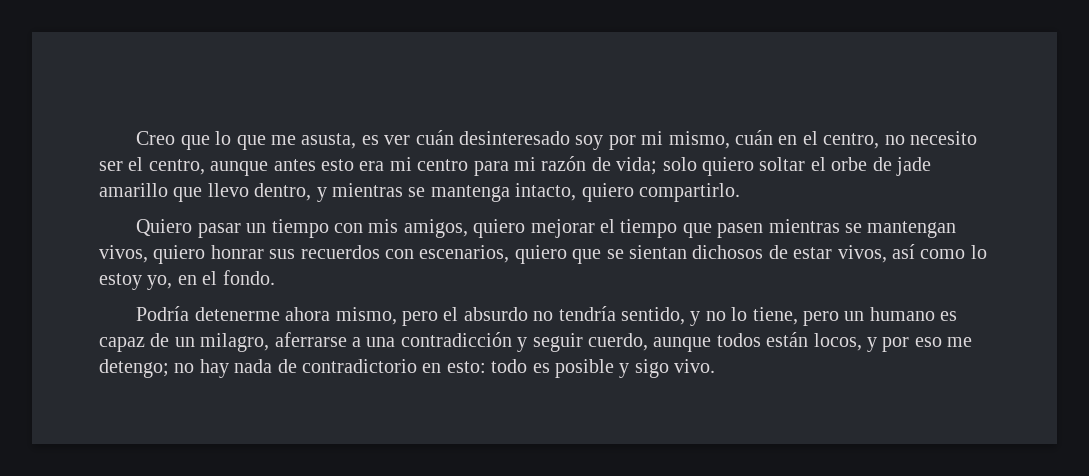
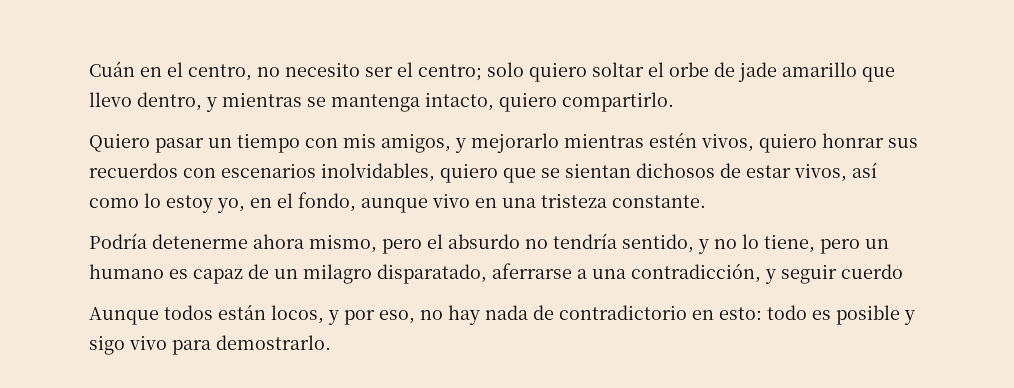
- Creo que lo que me asusta, es ver cuán desinteresado soy por mi mismo, cuán en el centro, no necesito ser el centro, aunque antes esto era mi centro para mi razón de vida; solo quiero soltar el orbe de jade amarillo que llevo dentro, y mientras se mantenga intacto, quiero compartirlo.
+ Cuán en el centro, no necesito ser el centro; solo quiero soltar el orbe de jade amarillo que llevo dentro, y mientras se mantenga intacto, quiero compartirlo.
- Quiero pasar un tiempo con mis amigos, quiero mejorar el tiempo que pasen mientras se mantengan vivos, quiero honrar sus recuerdos con escenarios, quiero que se sientan dichosos de estar vivos, así como lo estoy yo, en el fondo.
+ Quiero pasar un tiempo con mis amigos, y mejorarlo mientras estén vivos, quiero honrar sus recuerdos con escenarios inolvidables, quiero que se sientan dichosos de estar vivos, así como lo estoy yo, en el fondo, aunque vivo en una tristeza constante.
- Podría detenerme ahora mismo, pero el absurdo no tendría sentido, y no lo tiene, pero un humano es capaz de un milagro, aferrarse a una contradicción y seguir cuerdo, aunque todos están locos, y por eso me detengo; no hay nada de contradictorio en esto: todo es posible y sigo vivo.
+ Podría detenerme ahora mismo, pero el absurdo no tendría sentido, y no lo tiene, pero un humano es capaz de un milagro disparatado, aferrarse a una contradicción, y seguir cuerdo
+ Aunque todos están locos, y por eso, no hay nada de contradictorio en esto: todo es posible y sigo vivo para demostrarlo.

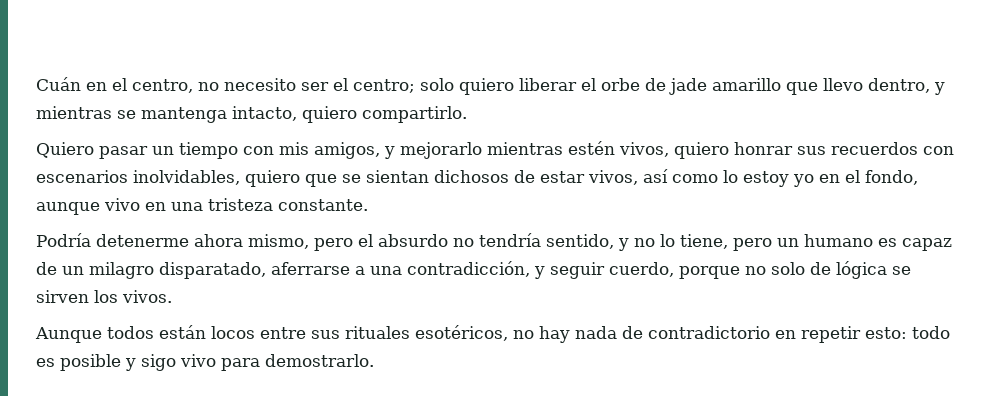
- Cuán en el centro, no necesito ser el centro; solo quiero soltar el orbe de jade amarillo que llevo dentro, y mientras se mantenga intacto, quiero compartirlo.
+ Cuán en el centro, no necesito ser el centro; solo quiero liberar el orbe de jade amarillo que llevo dentro, y mientras se mantenga intacto, quiero compartirlo.
- Quiero pasar un tiempo con mis amigos, y mejorarlo mientras estén vivos, quiero honrar sus recuerdos con escenarios inolvidables, quiero que se sientan dichosos de estar vivos, así como lo estoy yo, en el fondo, aunque vivo en una tristeza constante.
+ Quiero pasar un tiempo con mis amigos, y mejorarlo mientras estén vivos, quiero honrar sus recuerdos con escenarios inolvidables, quiero que se sientan dichosos de estar vivos, así como lo estoy yo en el fondo, aunque vivo en una tristeza constante.
- Podría detenerme ahora mismo, pero el absurdo no tendría sentido, y no lo tiene, pero un humano es capaz de un milagro disparatado, aferrarse a una contradicción, y seguir cuerdo
- Aunque todos están locos, y por eso, no hay nada de contradictorio en esto: todo es posible y sigo vivo para demostrarlo.
+ Podría detenerme ahora mismo, pero el absurdo no tendría sentido, y no lo tiene, pero un humano es capaz de un milagro disparatado, aferrarse a una contradicción, y seguir cuerdo, porque no solo de lógica se sirven los vivos.
+ Aunque todos están locos entre sus rituales esotéricos, no hay nada de contradictorio en repetir esto: todo es posible y sigo vivo para demostrarlo.

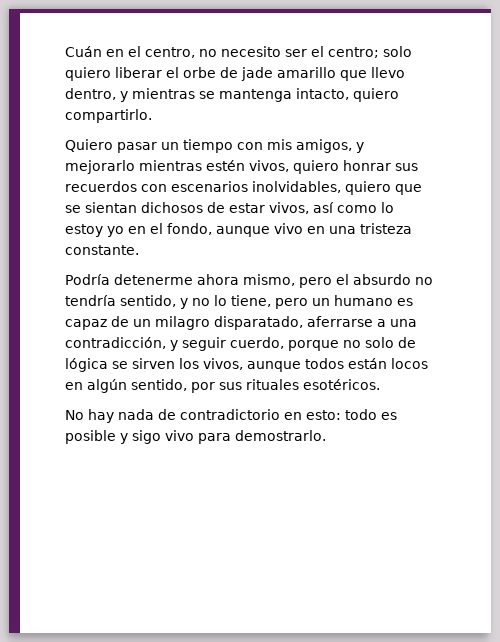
- Podría detenerme ahora mismo, pero el absurdo no tendría sentido, y no lo tiene, pero un humano es capaz de un milagro disparatado, aferrarse a una contradicción, y seguir cuerdo, porque no solo de lógica se sirven los vivos.
- Aunque todos están locos entre sus rituales esotéricos, no hay nada de contradictorio en repetir esto: todo es posible y sigo vivo para demostrarlo.
+ Podría detenerme ahora mismo, pero el absurdo no tendría sentido, y no lo tiene, pero un humano es capaz de un milagro disparatado, aferrarse a una contradicción, y seguir cuerdo, porque no solo de lógica se sirven los vivos, aunque todos están locos en algún sentido, por sus rituales esotéricos.
+ No hay nada de contradictorio en esto: todo es posible y sigo vivo para demostrarlo.

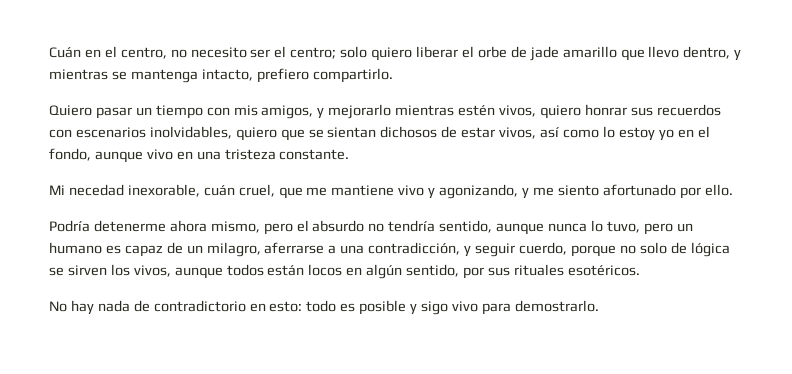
- Cuán en el centro, no necesito ser el centro; solo quiero liberar el orbe de jade amarillo que llevo dentro, y mientras se mantenga intacto, quiero compartirlo.
+ Cuán en el centro, no necesito ser el centro; solo quiero liberar el orbe de jade amarillo que llevo dentro, y mientras se mantenga intacto, prefiero compartirlo.
+ Mi necedad inexorable, cuán cruel, que me mantiene vivo y agonizando, y me siento afortunado por ello.
- Podría detenerme ahora mismo, pero el absurdo no tendría sentido, y no lo tiene, pero un humano es capaz de un milagro disparatado, aferrarse a una contradicción, y seguir cuerdo, porque no solo de lógica se sirven los vivos, aunque todos están locos en algún sentido, por sus rituales esotéricos.
+ Podría detenerme ahora mismo, pero el absurdo no tendría sentido, aunque nunca lo tuvo, pero un humano es capaz de un milagro, aferrarse a una contradicción, y seguir cuerdo, porque no solo de lógica se sirven los vivos, aunque todos están locos en algún sentido, por sus rituales esotéricos.

